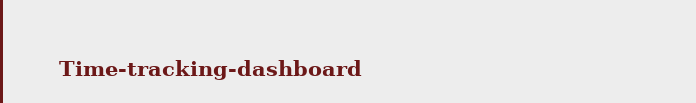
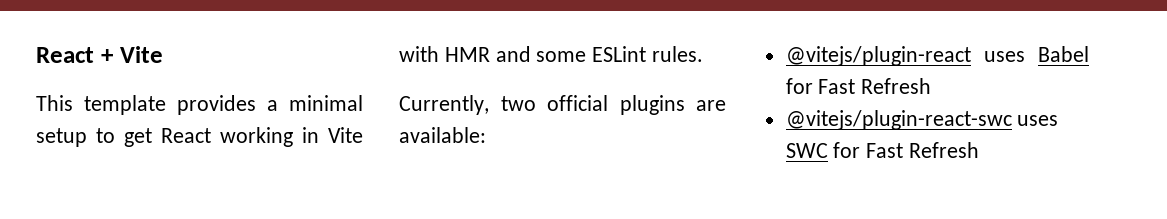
- Time-tracking-dashboard
+ React + Vite
+ This template provides a minimal setup to get React working in Vite with HMR and some ESLint rules.
+ Currently, two official plugins are available:
+ @vitejs/plugin-react uses Babel for Fast Refresh
+ @vitejs/plugin-react-swc uses SWC for Fast Refresh

